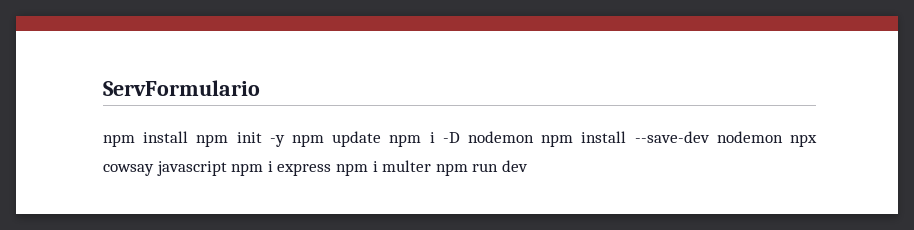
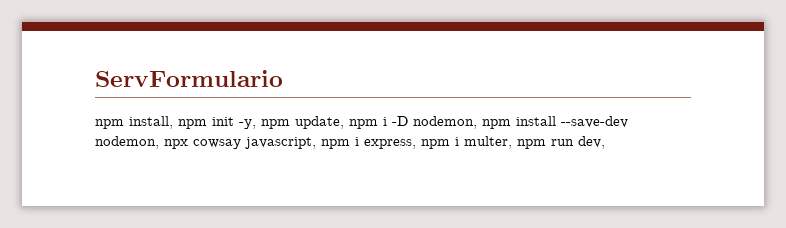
- npm install npm init -y npm update npm i -D nodemon npm install --save-dev nodemon npx cowsay javascript npm i express npm i multer npm run dev
+ npm install, npm init -y, npm update, npm i -D nodemon, npm install --save-dev nodemon, npx cowsay javascript, npm i express, npm i multer, npm run dev,

